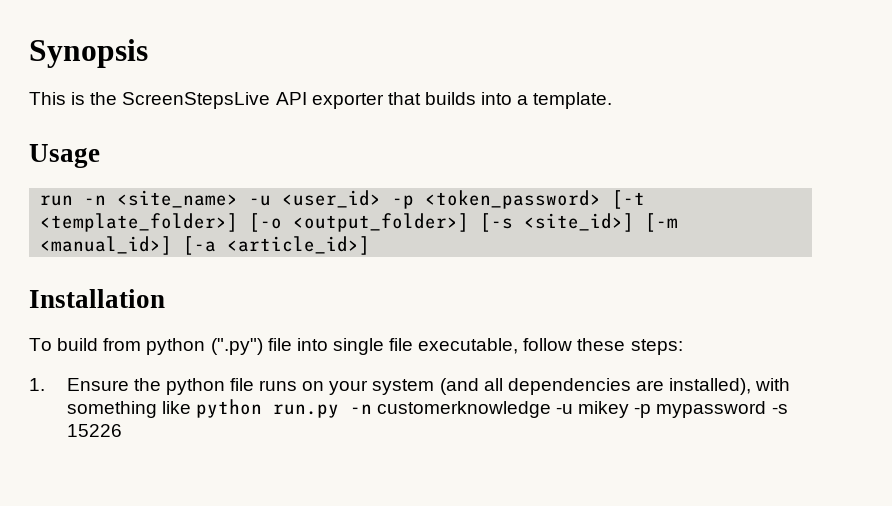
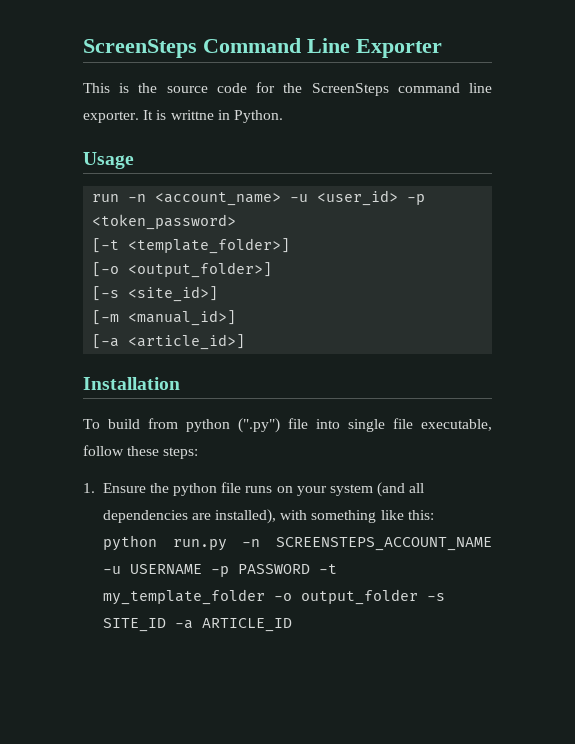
- Synopsis
+ ScreenSteps Command Line Exporter
- This is the ScreenStepsLive API exporter that builds into a template.
+ This is the source code for the ScreenSteps command line exporter. It is writtne in Python.
- run -n <site_name> -u <user_id> -p <token_password> [-t <template_folder>] [-o <output_folder>] [-s <site_id>] [-m <manual_id>] [-a <article_id>]
+ run -n <account_name> -u <user_id> -p <token_password>
+ [-t <template_folder>]
+ [-o <output_folder>]
+ [-s <site_id>]
+ [-m <manual_id>]
+ [-a <article_id>]
- 1. Ensure the python file runs on your system (and all dependencies are installed), with something like python run.py -n customerknowledge -u mikey -p mypassword -s 15226
+ 1. Ensure the python file runs on your system (and all dependencies are installed), with something like this: python run.py -n SCREENSTEPS_ACCOUNT_NAME -u USERNAME -p PASSWORD -t my_template_folder -o output_folder -s SITE_ID -a ARTICLE_ID

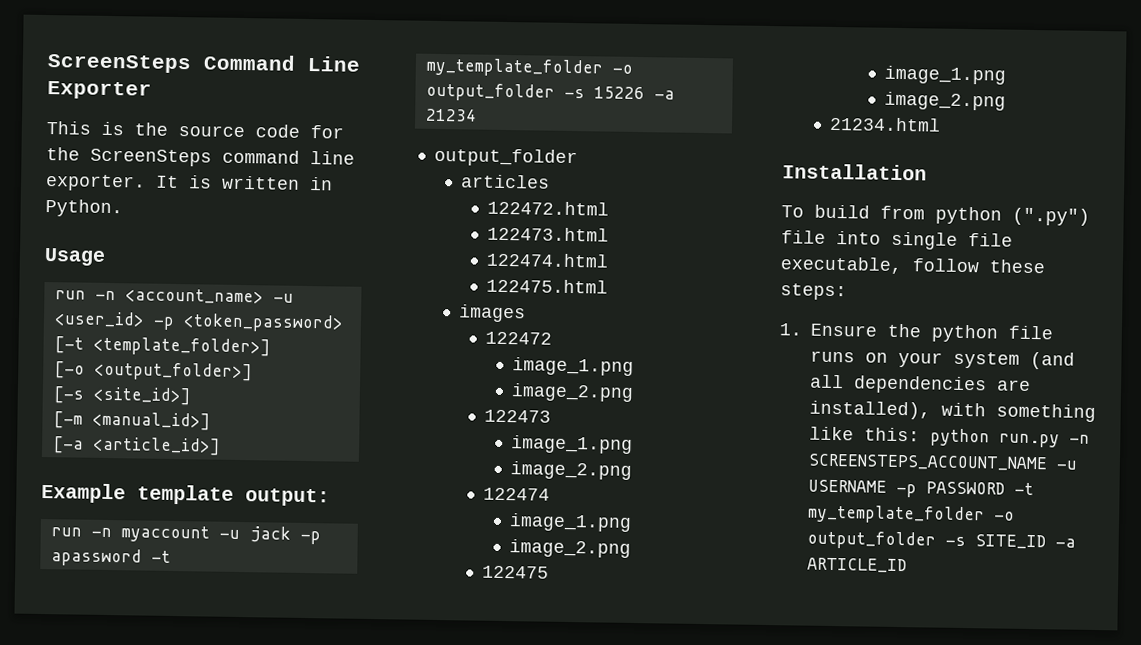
- It is writtne in Python.
+ It is written in Python.
+ Example template output:
+ run -n myaccount -u jack -p apassword -t my_template_folder -o output_folder -s 15226 -a 21234
+ output_folder
+ articles
+ 122472.html
+ 122473.html
+ 122474.html
+ 122475.html
+ images
+ 122472
+ image_1.png
+ image_2.png
+ 122473
+ image_1.png
+ image_2.png
+ 122474
+ image_1.png
+ image_2.png
+ 122475
+ image_1.png
+ image_2.png
+ 21234.html

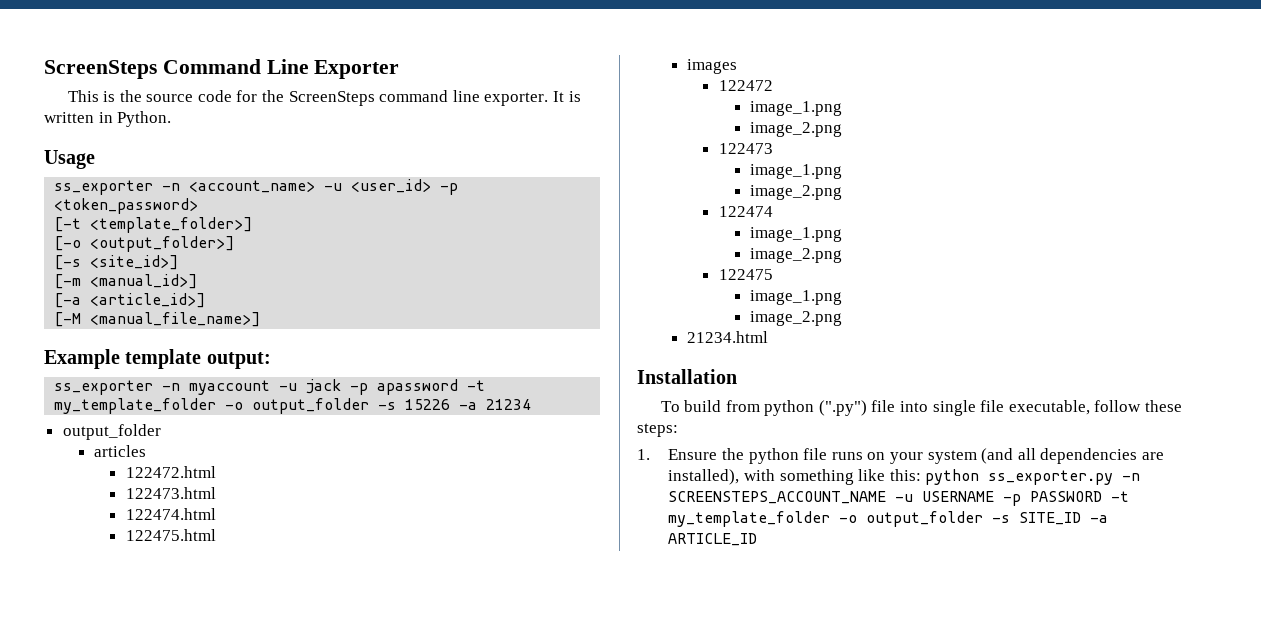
- run -n <account_name> -u <user_id> -p <token_password>
+ ss_exporter -n <account_name> -u <user_id> -p <token_password>
+ [-M <manual_file_name>]
- run -n myaccount -u jack -p apassword -t my_template_folder -o output_folder -s 15226 -a 21234
+ ss_exporter -n myaccount -u jack -p apassword -t my_template_folder -o output_folder -s 15226 -a 21234
- 1. Ensure the python file runs on your system (and all dependencies are installed), with something like this: python run.py -n SCREENSTEPS_ACCOUNT_NAME -u USERNAME -p PASSWORD -t my_template_folder -o output_folder -s SITE_ID -a ARTICLE_ID
+ 1. Ensure the python file runs on your system (and all dependencies are installed), with something like this: python ss_exporter.py -n SCREENSTEPS_ACCOUNT_NAME -u USERNAME -p PASSWORD -t my_template_folder -o output_folder -s SITE_ID -a ARTICLE_ID

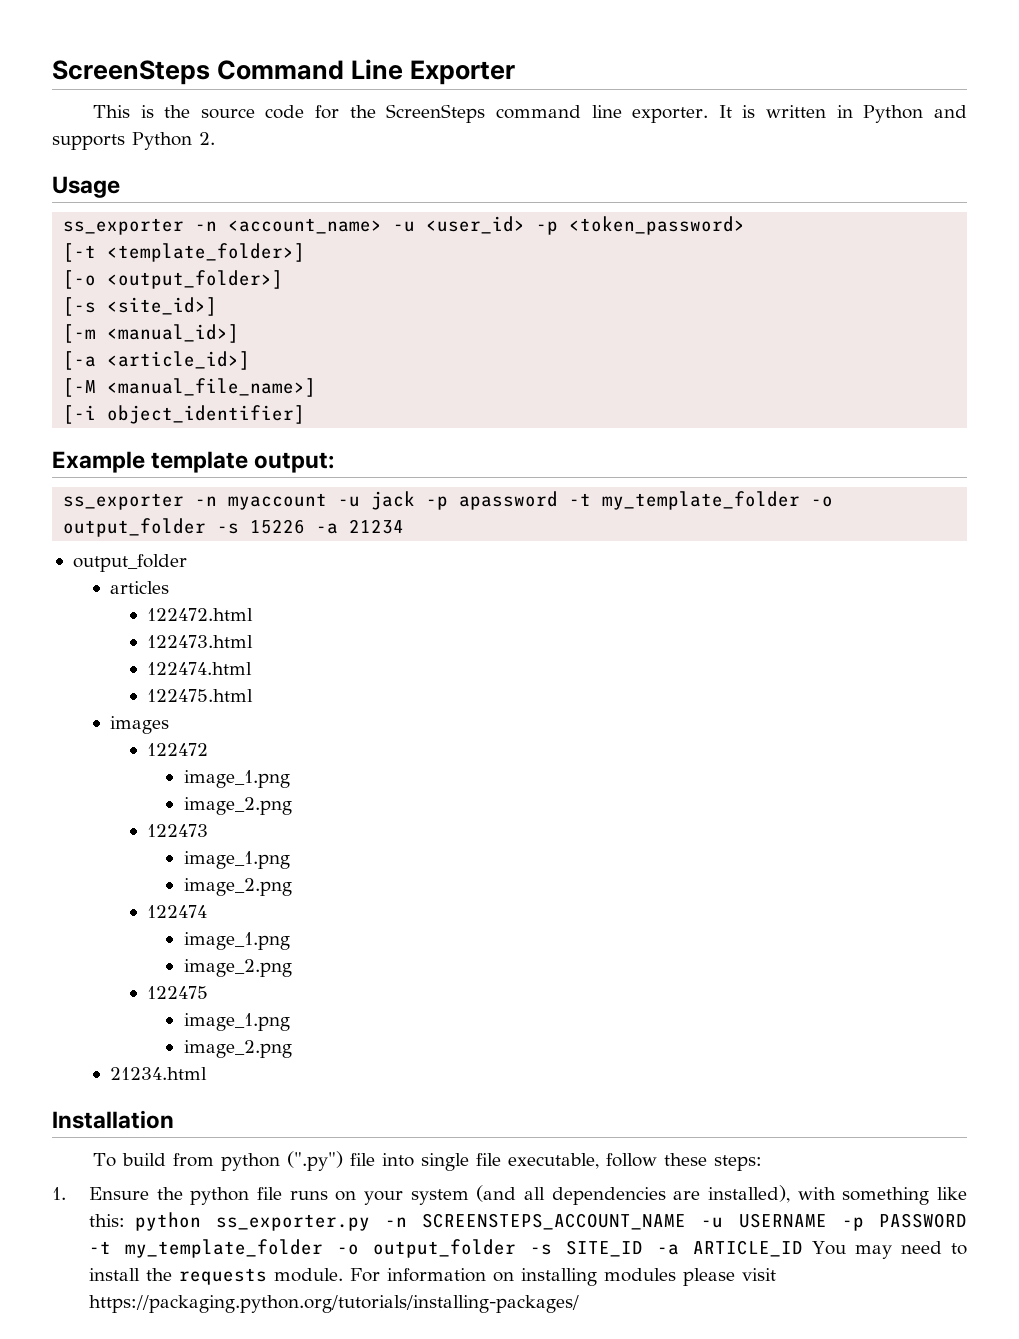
- It is written in Python.
+ It is written in Python and supports Python 2.
+ [-i object_identifier]
- 1. Ensure the python file runs on your system (and all dependencies are installed), with something like this: python ss_exporter.py -n SCREENSTEPS_ACCOUNT_NAME -u USERNAME -p PASSWORD -t my_template_folder -o output_folder -s SITE_ID -a ARTICLE_ID
+ 1. Ensure the python file runs on your system (and all dependencies are installed), with something like this: python ss_exporter.py -n SCREENSTEPS_ACCOUNT_NAME -u USERNAME -p PASSWORD -t my_template_folder -o output_folder -s SITE_ID -a ARTICLE_ID You may need to install the requests module. For information on installing modules please visit https://packaging.python.org/tutorials/installing-packages/

